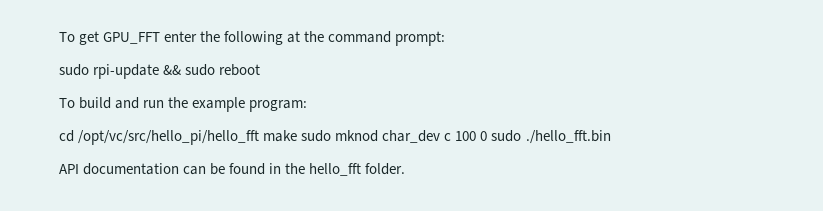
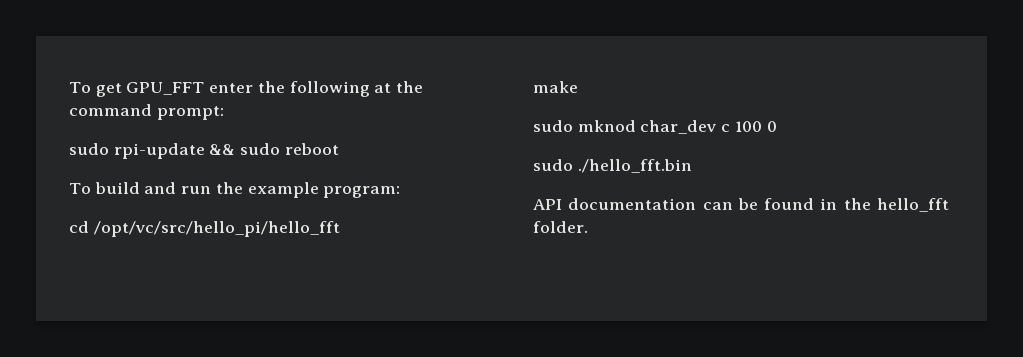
- cd /opt/vc/src/hello_pi/hello_fft make sudo mknod char_dev c 100 0 sudo ./hello_fft.bin
+ cd /opt/vc/src/hello_pi/hello_fft
+ make
+ sudo mknod char_dev c 100 0
+ sudo ./hello_fft.bin

